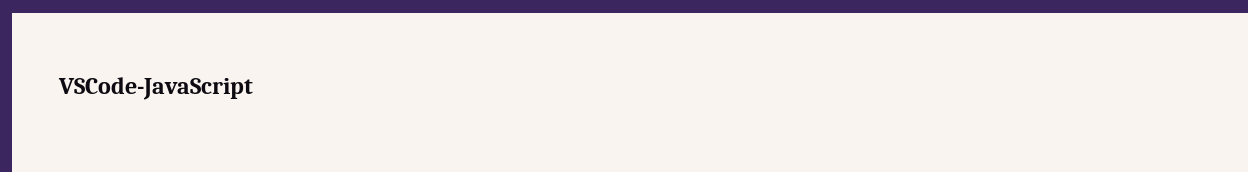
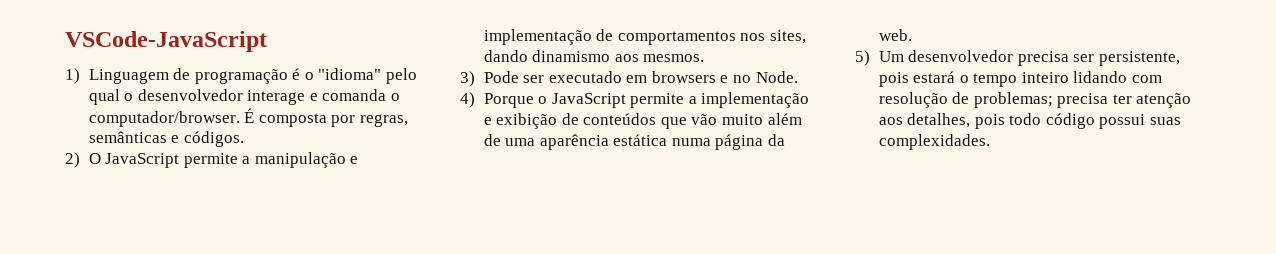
+ 1) Linguagem de programação é o "idioma" pelo qual o desenvolvedor interage e comanda o computador/browser. É composta por regras, semânticas e códigos.
+ 2) O JavaScript permite a manipulação e implementação de comportamentos nos sites, dando dinamismo aos mesmos.
+ 3) Pode ser executado em browsers e no Node.
+ 4) Porque o JavaScript permite a implementação e exibição de conteúdos que vão muito além de uma aparência estática numa página da web.
+ 5) Um desenvolvedor precisa ser persistente, pois estará o tempo inteiro lidando com resolução de problemas; precisa ter atenção aos detalhes, pois todo código possui suas complexidades.

